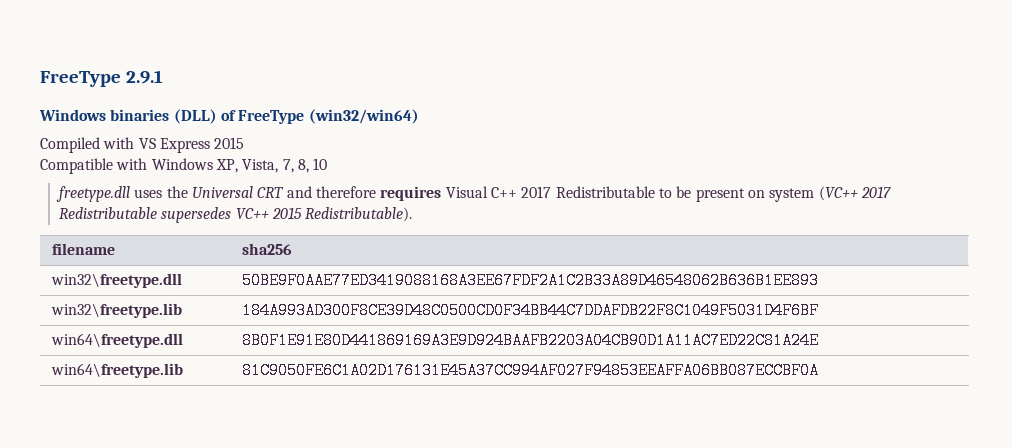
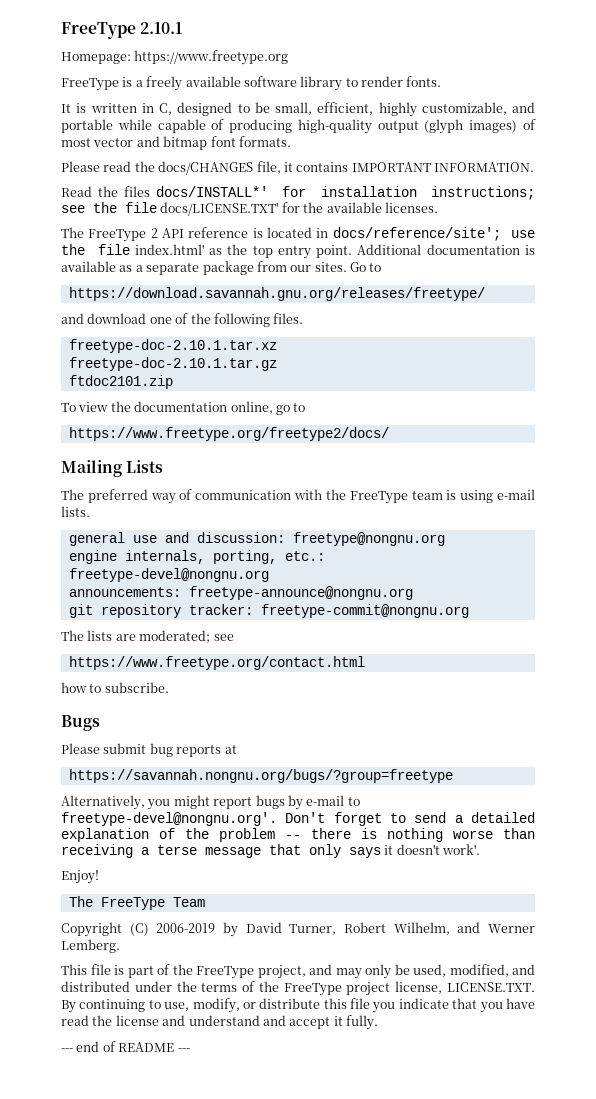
- FreeType 2.9.1
- Windows binaries (DLL) of FreeType (win32/win64)
- Compiled with VS Express 2015
- Compatible with Windows XP, Vista, 7, 8, 10
- freetype.dll uses the Universal CRT and therefore requires Visual C++ 2017 Redistributable to be present on system (VC++ 2017 Redistributable supersedes VC++ 2015 Redistributable).
- filename | sha256
- win32\freetype.dll | 50BE9F0AAE77ED3419088168A3EE67FDF2A1C2B33A89D46548062B636B1EE893
- win32\freetype.lib | 184A993AD300F8CE39D48C0500CD0F34BB44C7DDAFDB22F8C1049F5031D4F6BF
- win64\freetype.dll | 8B0F1E91E80D441869169A3E9D924BAAFB2203A04CB90D1A11AC7ED22C81A24E
- win64\freetype.lib | 81C9050FE6C1A02D176131E45A37CC994AF027F94853EEAFFA06BB087ECCBF0A
+ FreeType 2.10.1
+ Homepage: https://www.freetype.org
+ FreeType is a freely available software library to render fonts.
+ It is written in C, designed to be small, efficient, highly customizable, and portable while capable of producing high-quality output (glyph images) of most vector and bitmap font formats.
+ Please read the docs/CHANGES file, it contains IMPORTANT INFORMATION.
+ Read the files docs/INSTALL*' for installation instructions; see the file docs/LICENSE.TXT' for the available licenses.
+ The FreeType 2 API reference is located in docs/reference/site'; use the file index.html' as the top entry point. Additional documentation is available as a separate package from our sites. Go to
+ https://download.savannah.gnu.org/releases/freetype/
+ and download one of the following files.
+ freetype-doc-2.10.1.tar.xz
+ freetype-doc-2.10.1.tar.gz
+ ftdoc2101.zip
+ To view the documentation online, go to
+ https://www.freetype.org/freetype2/docs/
+ Mailing Lists
+ The preferred way of communication with the FreeType team is using e-mail lists.
+ general use and discussion: freetype@nongnu.org
+ engine internals, porting, etc.: freetype-devel@nongnu.org
+ announcements: freetype-announce@nongnu.org
+ git repository tracker: freetype-commit@nongnu.org
+ The lists are moderated; see
+ https://www.freetype.org/contact.html
+ how to subscribe.
+ Bugs
+ Please submit bug reports at
+ https://savannah.nongnu.org/bugs/?group=freetype
+ Alternatively, you might report bugs by e-mail to freetype-devel@nongnu.org'. Don't forget to send a detailed explanation of the problem -- there is nothing worse than receiving a terse message that only says it doesn't work'.
+ Enjoy!
+ The FreeType Team
+ Copyright (C) 2006-2019 by David Turner, Robert Wilhelm, and Werner Lemberg.
+ This file is part of the FreeType project, and may only be used, modified, and distributed under the terms of the FreeType project license, LICENSE.TXT. By continuing to use, modify, or distribute this file you indicate that you have read the license and understand and accept it fully.
+ --- end of README ---

